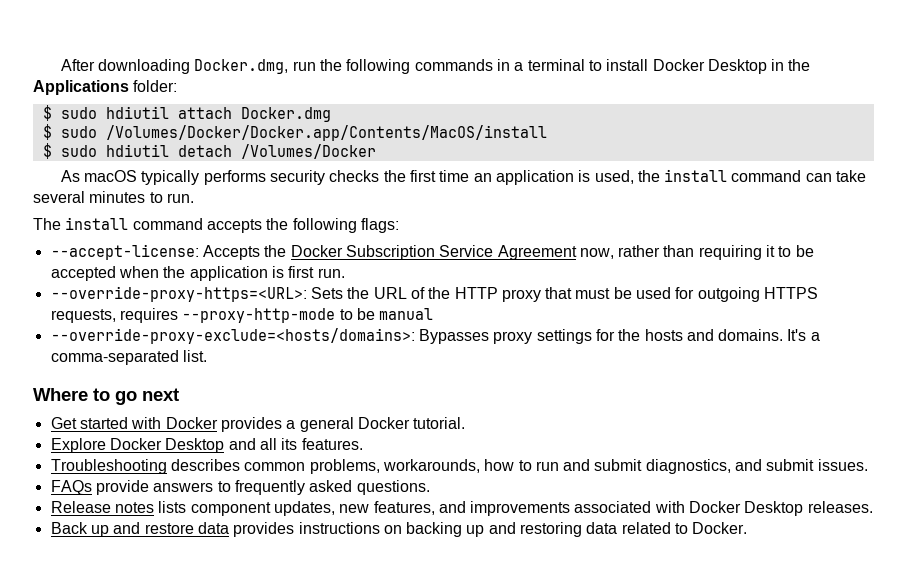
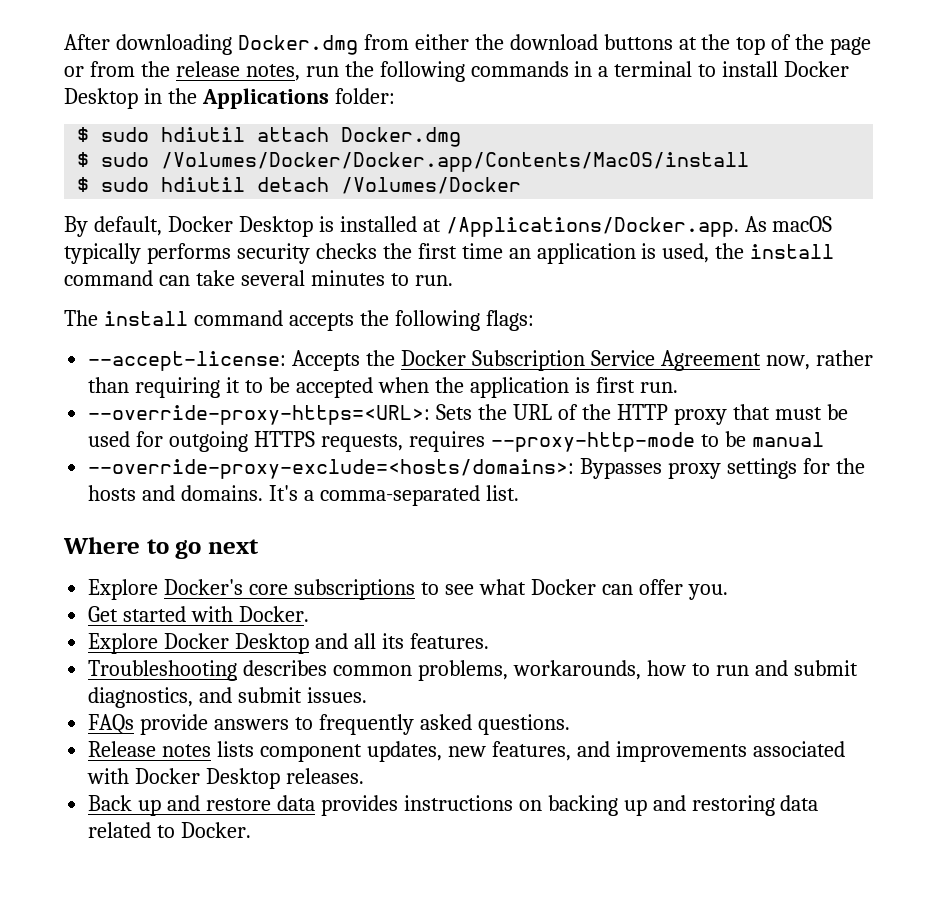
- After downloading Docker.dmg, run the following commands in a terminal to install Docker Desktop in the Applications folder:
+ After downloading Docker.dmg from either the download buttons at the top of the page or from the release notes, run the following commands in a terminal to install Docker Desktop in the Applications folder:
- As macOS typically performs security checks the first time an application is used, the install command can take several minutes to run.
+ By default, Docker Desktop is installed at /Applications/Docker.app. As macOS typically performs security checks the first time an application is used, the install command can take several minutes to run.
- Get started with Docker provides a general Docker tutorial.
+ Explore Docker's core subscriptions to see what Docker can offer you.
+ Get started with Docker.

